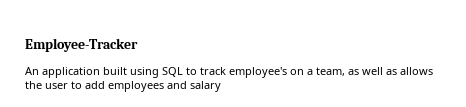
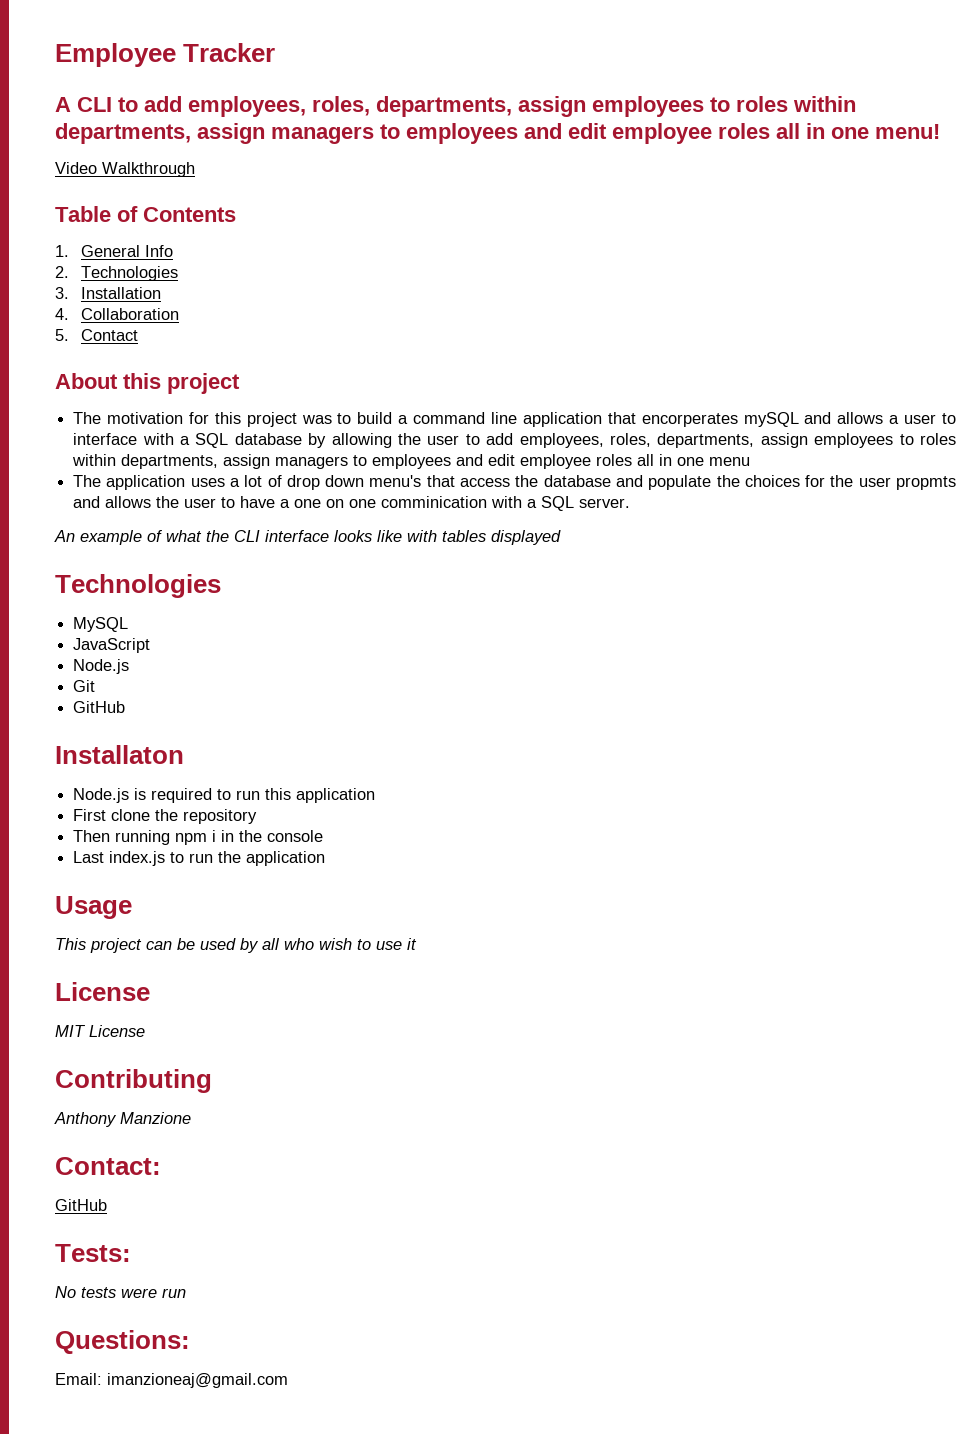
- Employee-Tracker
- An application built using SQL to track employee's on a team, as well as allows the user to add employees and salary
+ Employee Tracker
+ A CLI to add employees, roles, departments, assign employees to roles within departments, assign managers to employees and edit employee roles all in one menu!
+ Video Walkthrough
+ Table of Contents
+ 1. General Info
+ 2. Technologies
+ 3. Installation
+ 4. Collaboration
+ 5. Contact
+ About this project
+ The motivation for this project was to build a command line application that encorperates mySQL and allows a user to interface with a SQL database by allowing the user to add employees, roles, departments, assign employees to roles within departments, assign managers to employees and edit employee roles all in one menu
+ The application uses a lot of drop down menu's that access the database and populate the choices for the user propmts and allows the user to have a one on one comminication with a SQL server.
+ An example of what the CLI interface looks like with tables displayed
+ Technologies
+ MySQL
+ JavaScript
+ Node.js
+ Git
+ GitHub
+ Installaton
+ Node.js is required to run this application
+ First clone the repository
+ Then running npm i in the console
+ Last index.js to run the application
+ Usage
+ This project can be used by all who wish to use it
+ License
+ MIT License
+ Contributing
+ Anthony Manzione
+ Contact:
+ GitHub
+ Tests:
+ No tests were run
+ Questions:
+ Email: imanzioneaj@gmail.com

